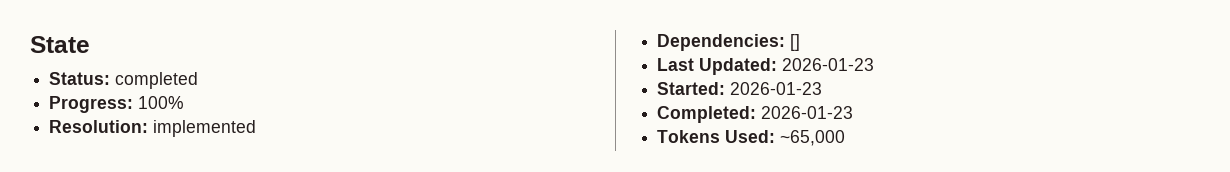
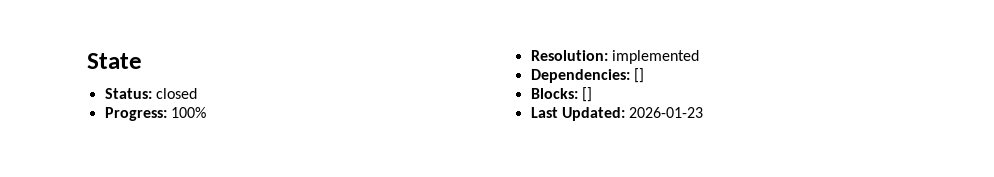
- Status: completed
+ Status: closed
+ Blocks: []
- Started: 2026-01-23
- Completed: 2026-01-23
- Tokens Used: ~65,000

